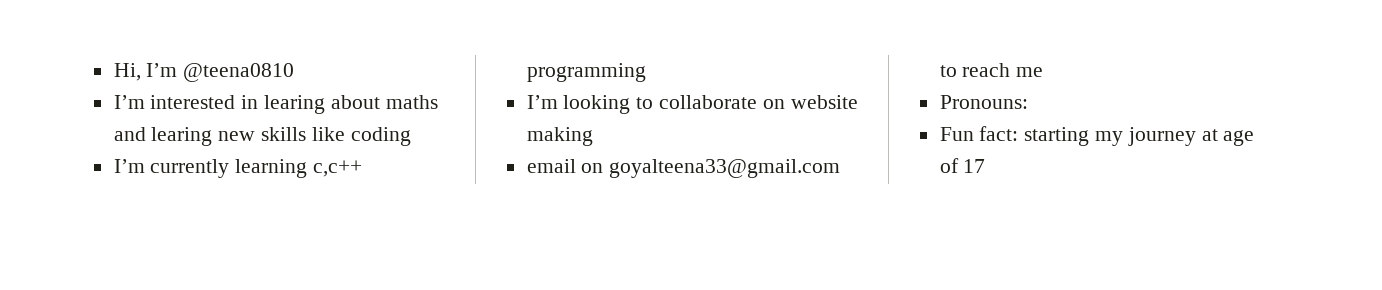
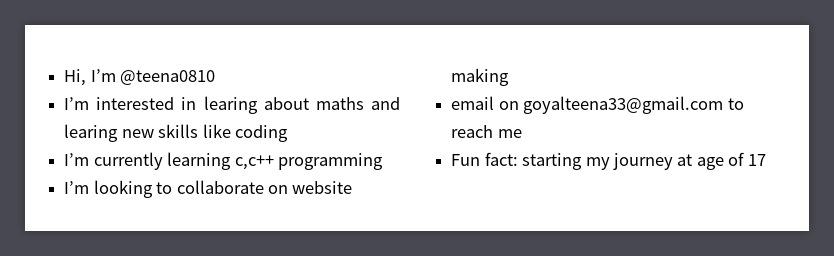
- Pronouns:

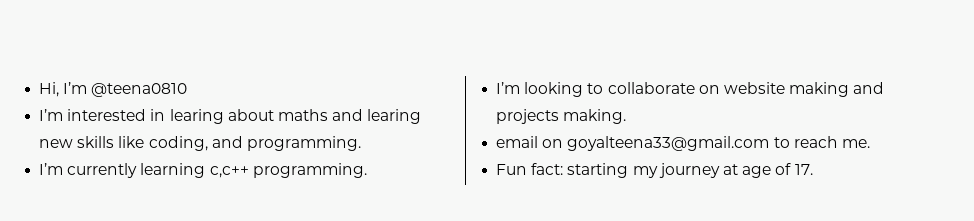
- I’m interested in learing about maths and learing new skills like coding
+ I’m interested in learing about maths and learing new skills like coding, and programming.
- I’m currently learning c,c++ programming
+ I’m currently learning c,c++ programming.
- I’m looking to collaborate on website making
+ I’m looking to collaborate on website making and projects making.
- email on goyalteena33@gmail.com to reach me
+ email on goyalteena33@gmail.com to reach me.
- Fun fact: starting my journey at age of 17
+ Fun fact: starting my journey at age of 17.

